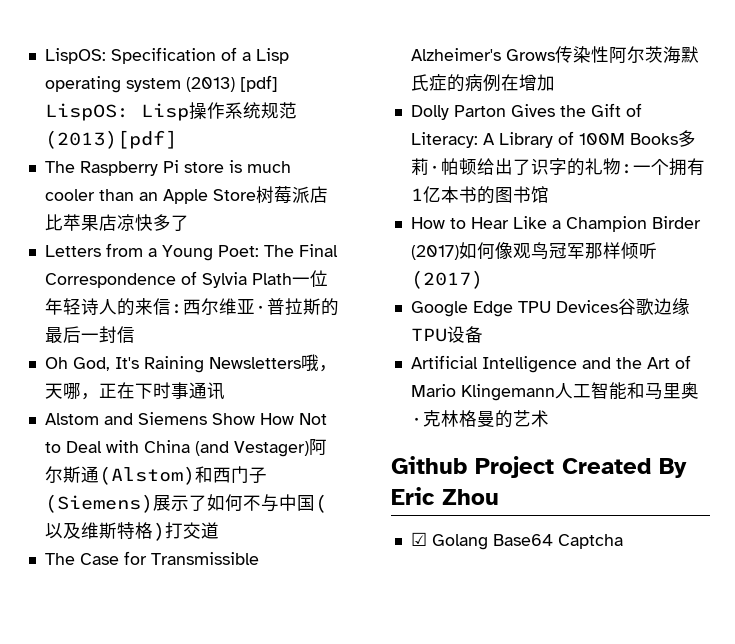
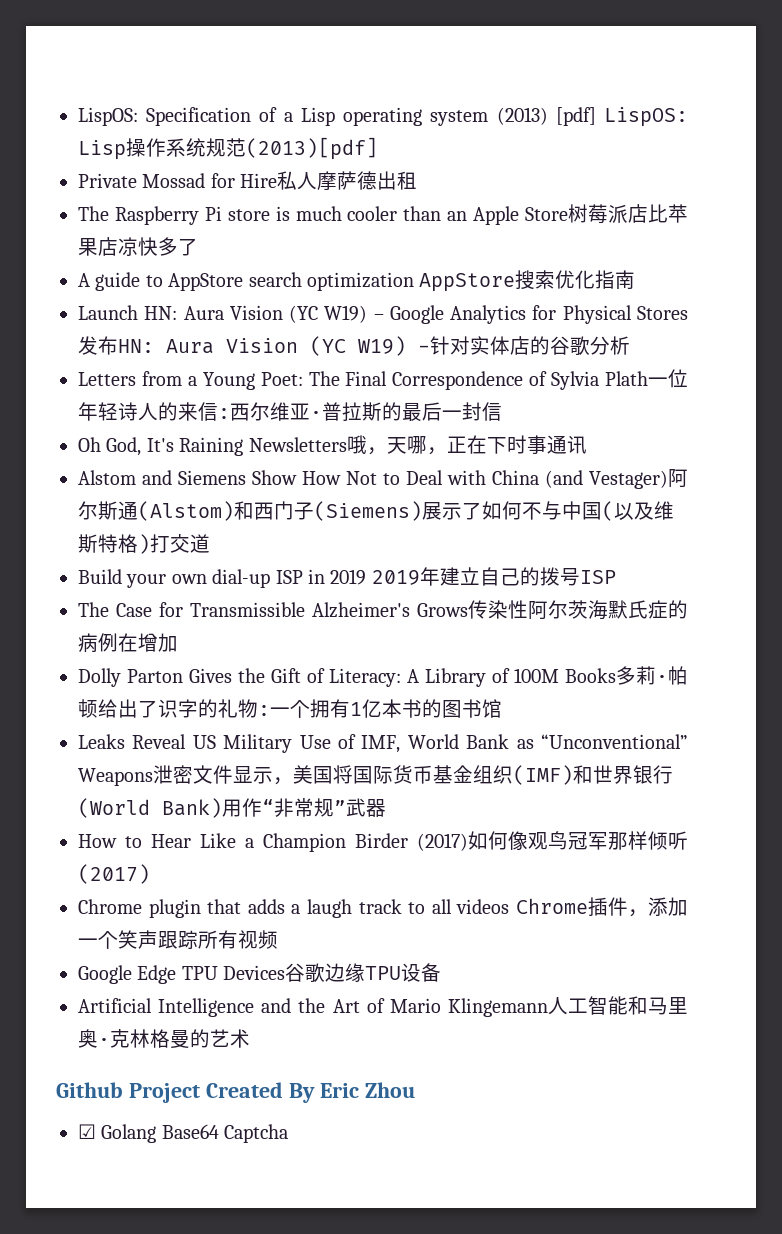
+ Private Mossad for Hire私人摩萨德出租
+ A guide to AppStore search optimization AppStore搜索优化指南
+ Launch HN: Aura Vision (YC W19) – Google Analytics for Physical Stores发布HN: Aura Vision (YC W19) -针对实体店的谷歌分析
+ Build your own dial-up ISP in 2019 2019年建立自己的拨号ISP
+ Leaks Reveal US Military Use of IMF, World Bank as “Unconventional” Weapons泄密文件显示，美国将国际货币基金组织(IMF)和世界银行(World Bank)用作“非常规”武器
+ Chrome plugin that adds a laugh track to all videos Chrome插件，添加一个笑声跟踪所有视频

